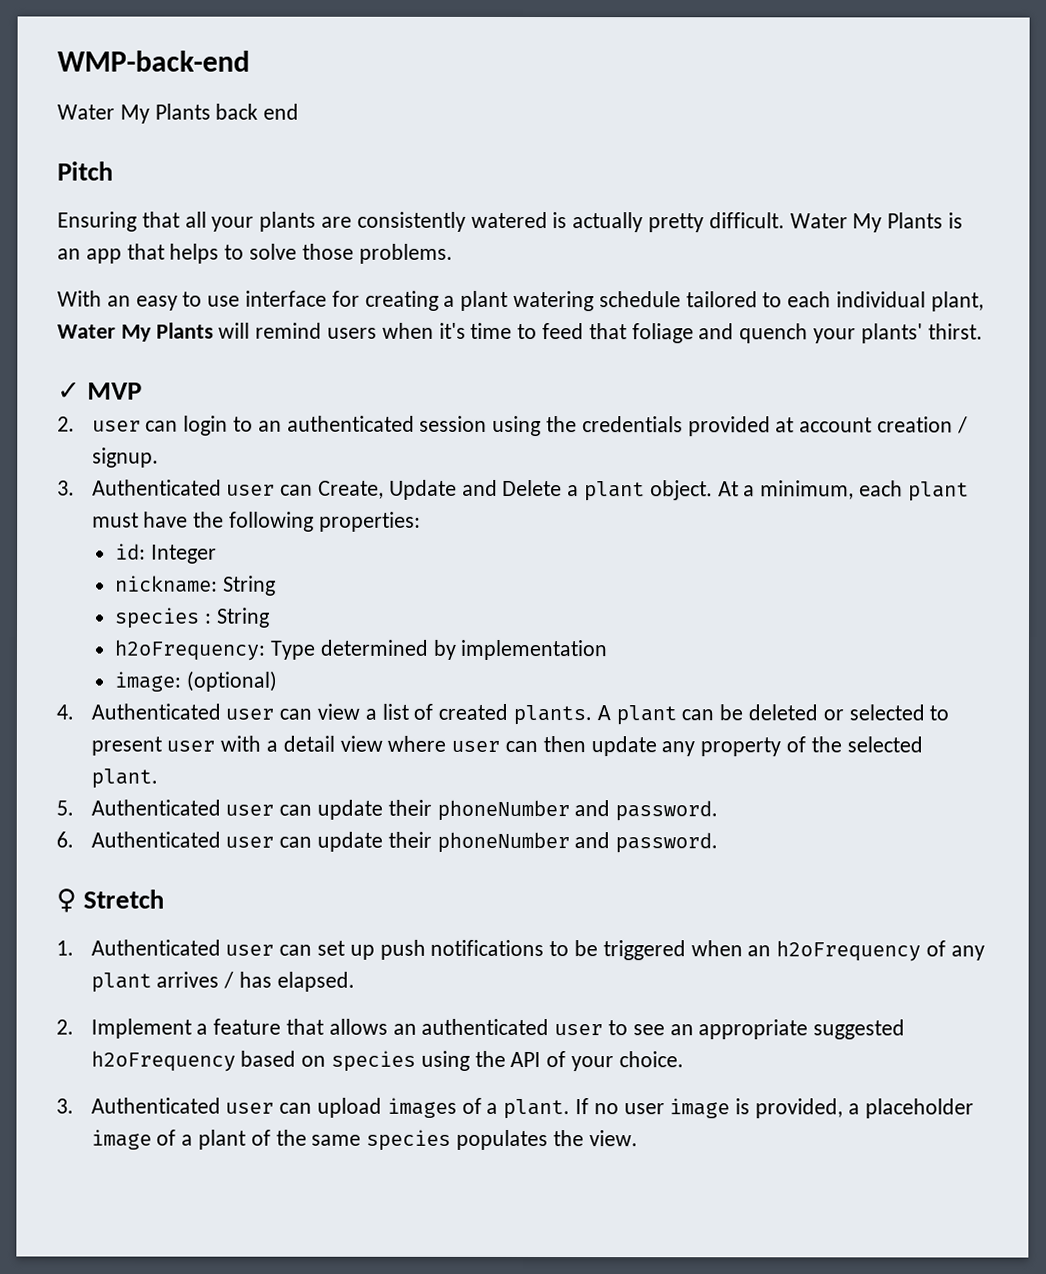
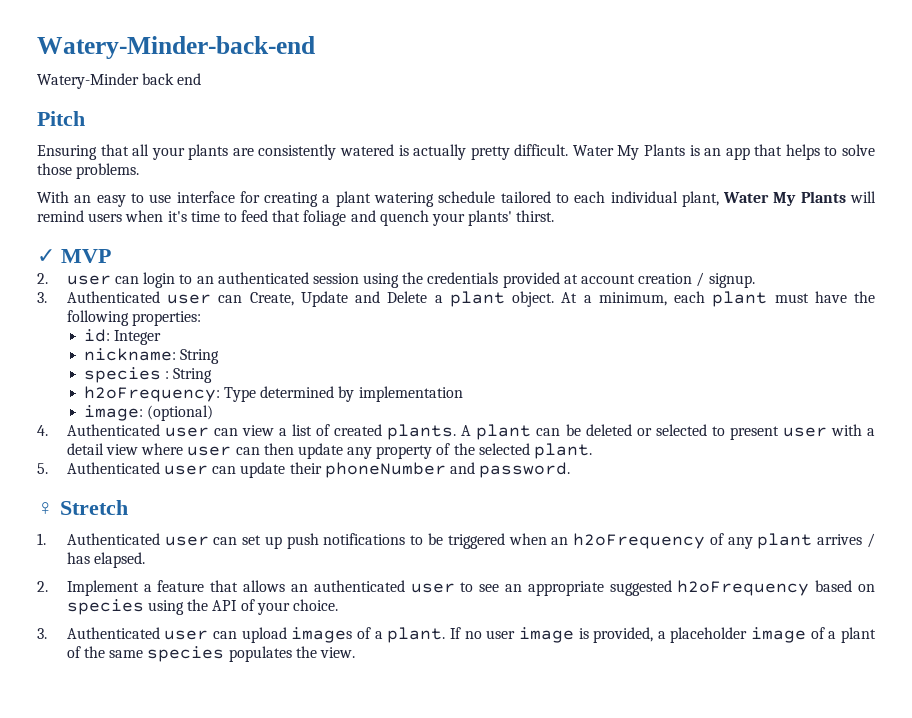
- WMP-back-end
- Water My Plants back end
+ Watery-Minder-back-end
+ Watery-Minder back end
- 6. Authenticated user can update their phoneNumber and password.

